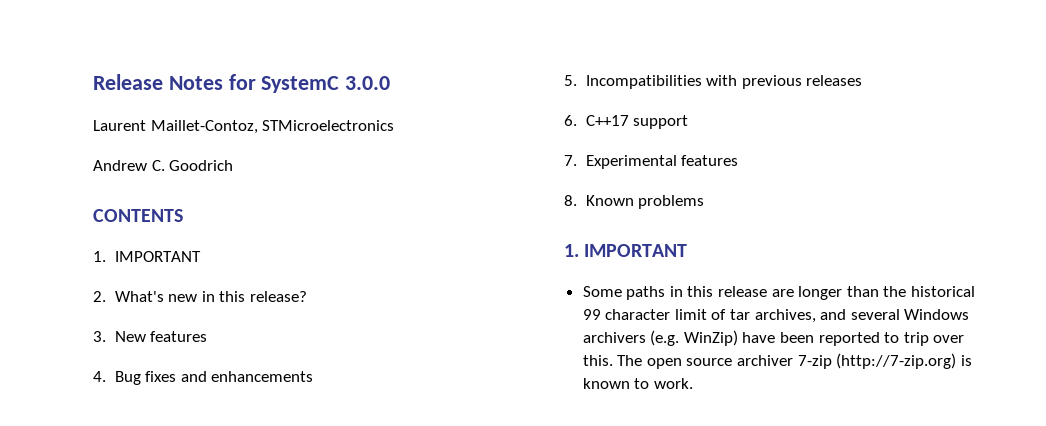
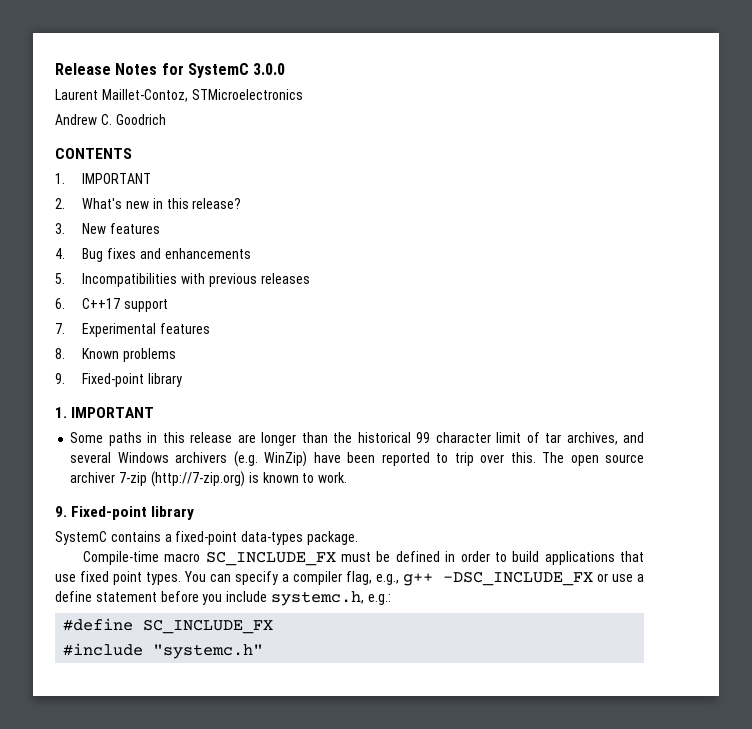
  8. Known problems
+ 9. Fixed-point library
  The open source archiver 7-zip (http://7-zip.org) is known to work.
+ 9. Fixed-point library
+ SystemC contains a fixed-point data-types package.
+ Compile-time macro SC_INCLUDE_FX must be defined in order to build applications that use fixed point types. You can specify a compiler flag, e.g., g++ -DSC_INCLUDE_FX or use a define statement before you include systemc.h, e.g.:
+ #define SC_INCLUDE_FX
+ #include "systemc.h"

